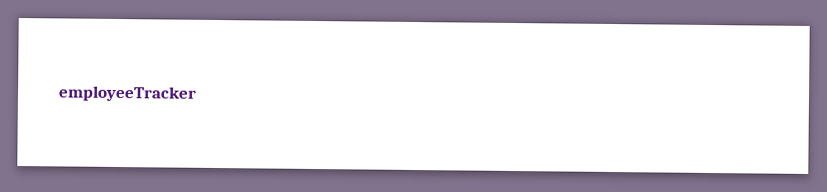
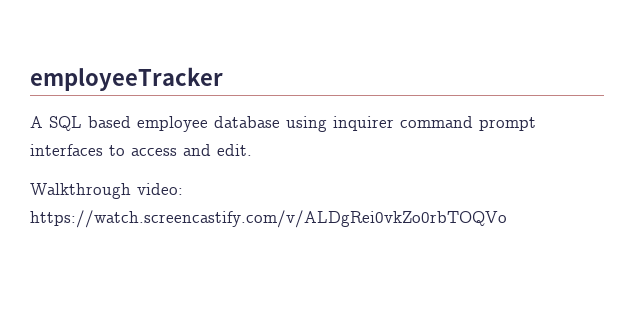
+ A SQL based employee database using inquirer command prompt interfaces to access and edit.
+ Walkthrough video: https://watch.screencastify.com/v/ALDgRei0vkZo0rbTOQVo

